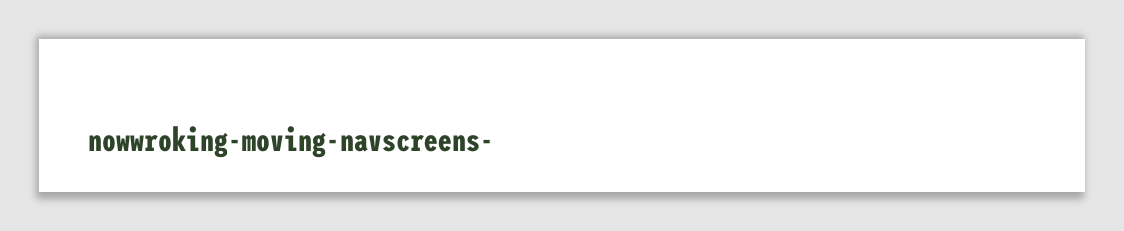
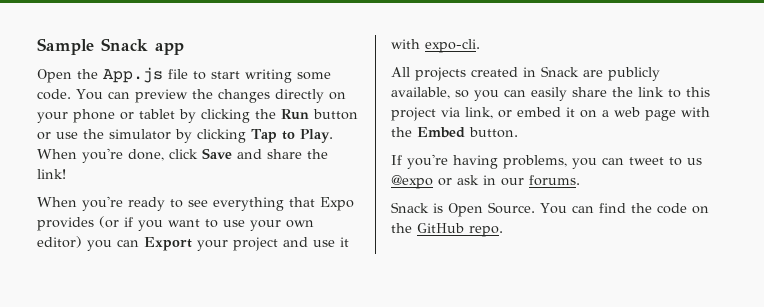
- nowwroking-moving-navscreens-
+ Sample Snack app
+ Open the App.js file to start writing some code. You can preview the changes directly on your phone or tablet by clicking the Run button or use the simulator by clicking Tap to Play. When you're done, click Save and share the link!
+ When you're ready to see everything that Expo provides (or if you want to use your own editor) you can Export your project and use it with expo-cli.
+ All projects created in Snack are publicly available, so you can easily share the link to this project via link, or embed it on a web page with the Embed button.
+ If you're having problems, you can tweet to us @expo or ask in our forums.
+ Snack is Open Source. You can find the code on the GitHub repo.

